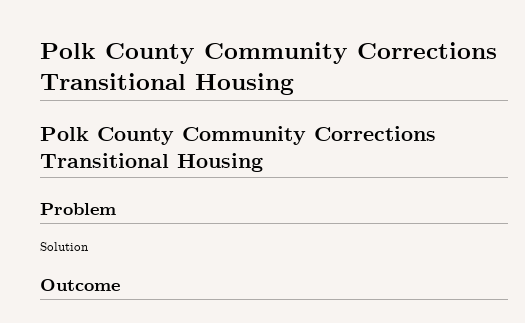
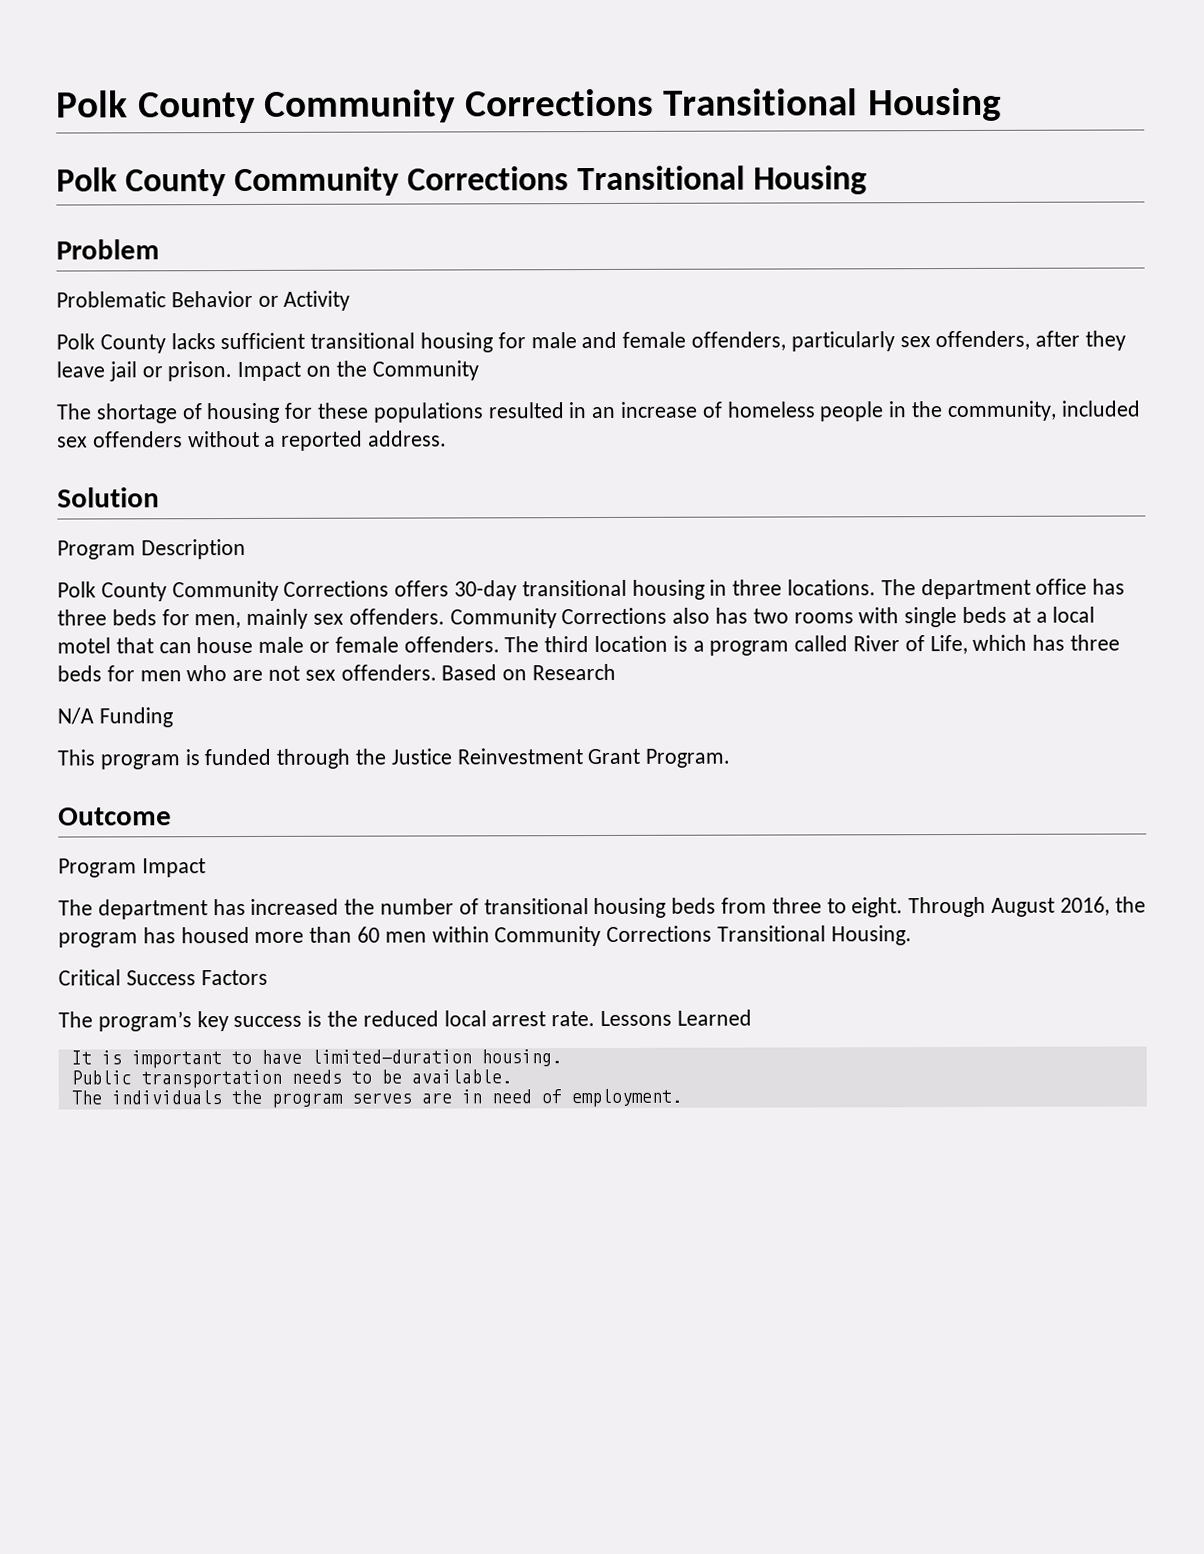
+ Problematic Behavior or Activity
+ Polk County lacks sufficient transitional housing for male and female offenders, particularly sex offenders, after they leave jail or prison. Impact on the Community
+ The shortage of housing for these populations resulted in an increase of homeless people in the community, included sex offenders without a reported address.
  Solution
+ Program Description
+ Polk County Community Corrections offers 30-day transitional housing in three locations. The department office has three beds for men, mainly sex offenders. Community Corrections also has two rooms with single beds at a local motel that can house male or female offenders. The third location is a program called River of Life, which has three beds for men who are not sex offenders. Based on Research
+ N/A Funding
+ This program is funded through the Justice Reinvestment Grant Program.
  Outcome
+ Program Impact
+ The department has increased the number of transitional housing beds from three to eight. Through August 2016, the program has housed more than 60 men within Community Corrections Transitional Housing.
+ Critical Success Factors
+ The program’s key success is the reduced local arrest rate. Lessons Learned
+ It is important to have limited-duration housing.
+ Public transportation needs to be available.
+ The individuals the program serves are in need of employment.

